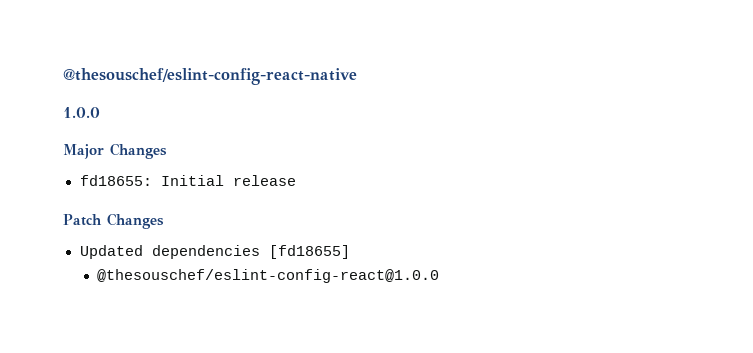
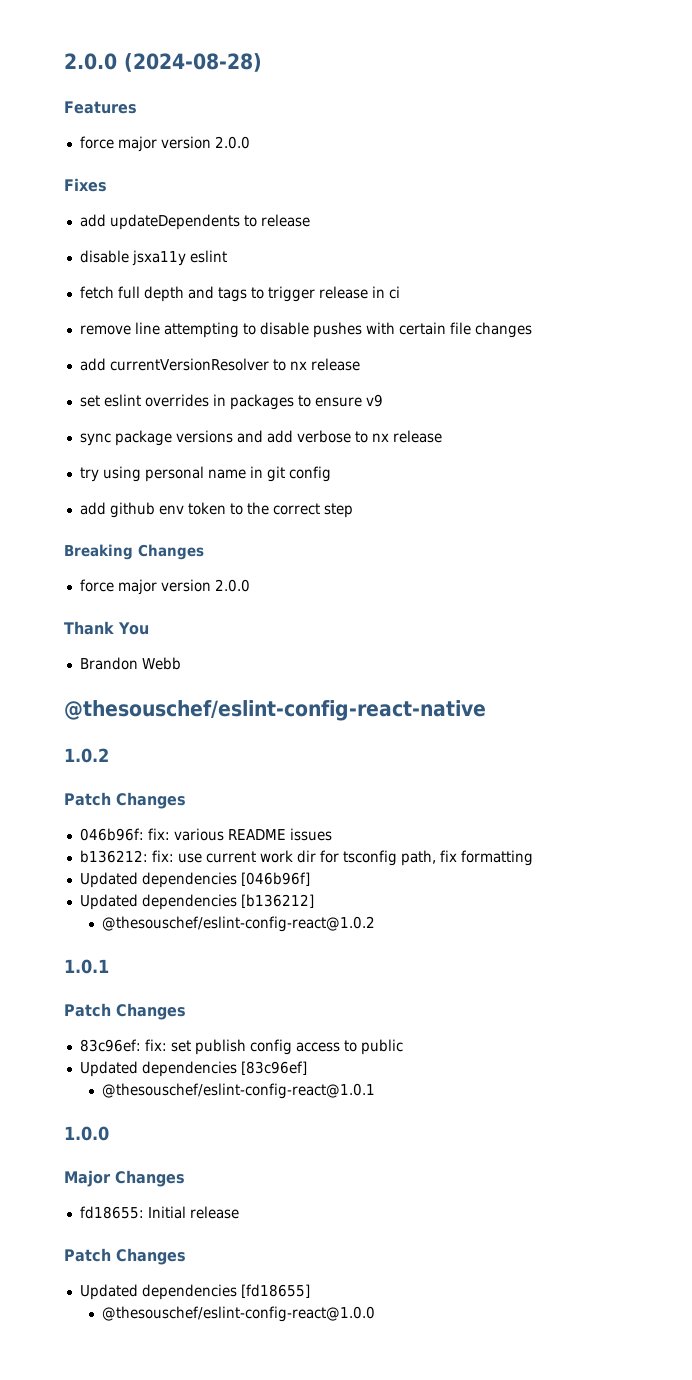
+ 2.0.0 (2024-08-28)
+ Features
+ force major version 2.0.0
+ Fixes
+ add updateDependents to release
+ disable jsxa11y eslint
+ fetch full depth and tags to trigger release in ci
+ remove line attempting to disable pushes with certain file changes
+ add currentVersionResolver to nx release
+ set eslint overrides in packages to ensure v9
+ sync package versions and add verbose to nx release
+ try using personal name in git config
+ add github env token to the correct step
+ Breaking Changes
+ force major version 2.0.0
+ Thank You
+ Brandon Webb
  @thesouschef/eslint-config-react-native
+ 1.0.2
+ Patch Changes
+ 046b96f: fix: various README issues
+ b136212: fix: use current work dir for tsconfig path, fix formatting
+ Updated dependencies [046b96f]
+ Updated dependencies [b136212]
+ @thesouschef/eslint-config-react@1.0.2
+ 1.0.1
+ Patch Changes
+ 83c96ef: fix: set publish config access to public
+ Updated dependencies [83c96ef]
+ @thesouschef/eslint-config-react@1.0.1

